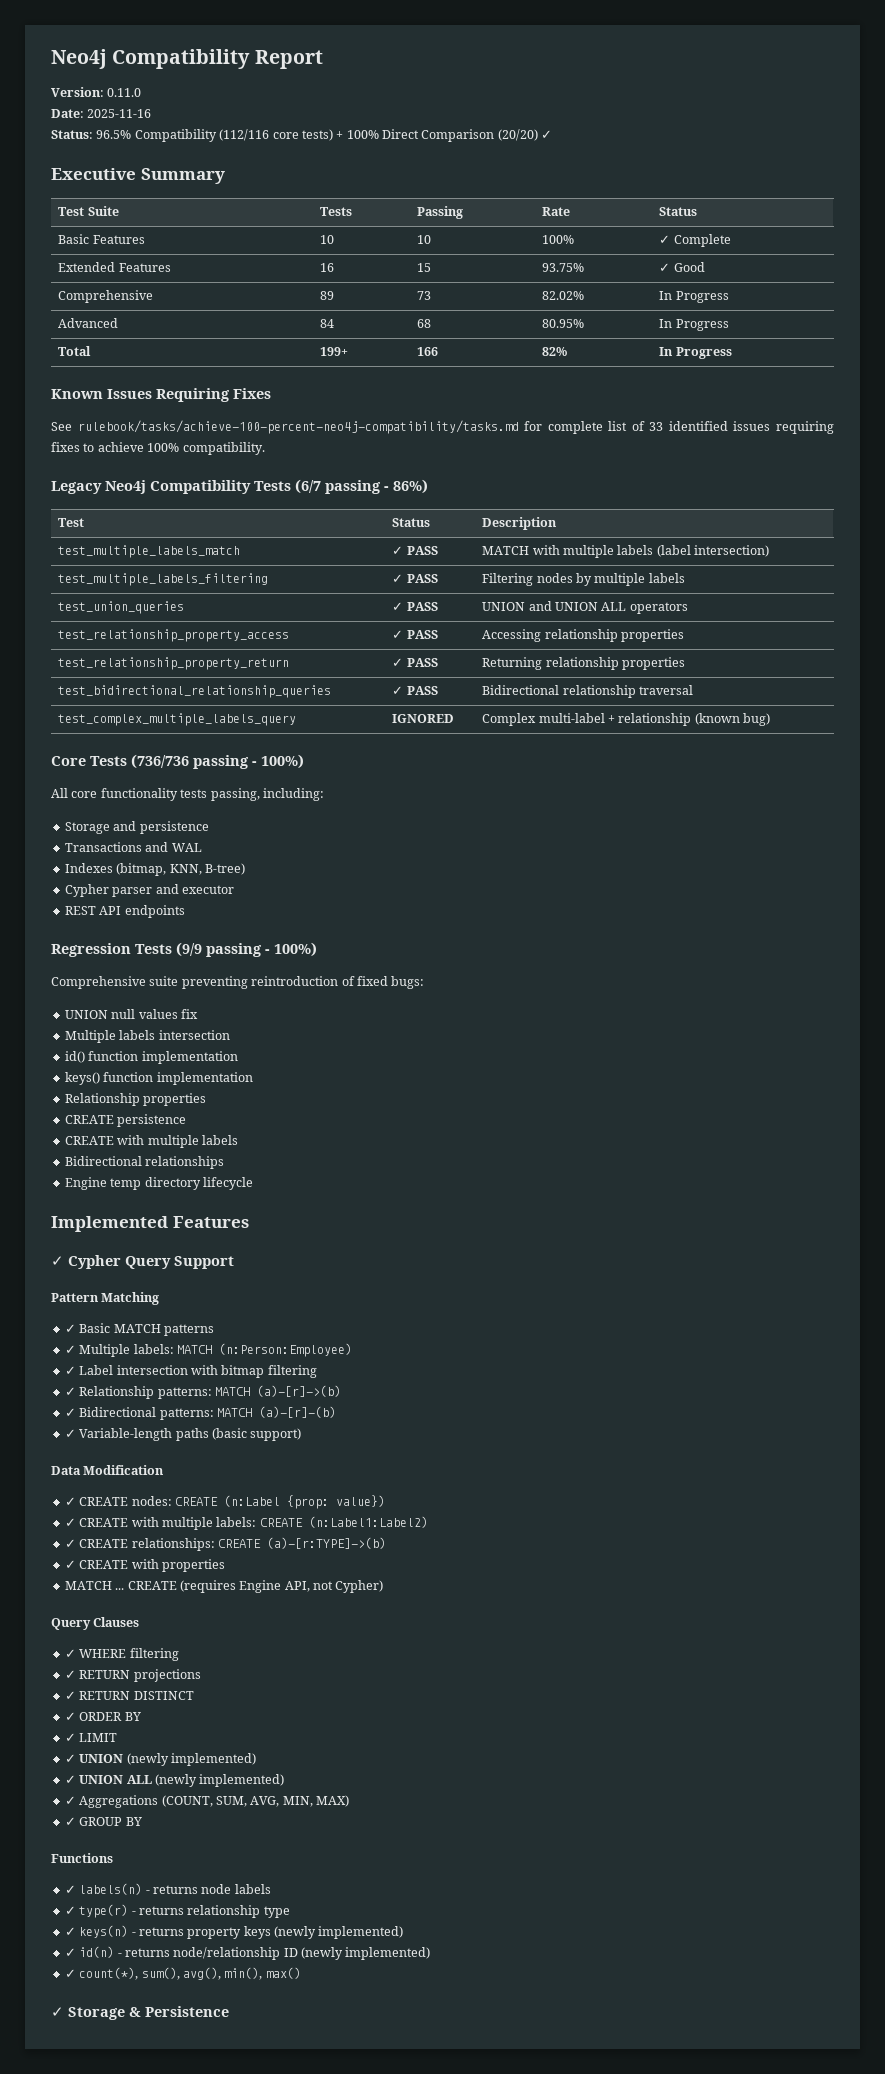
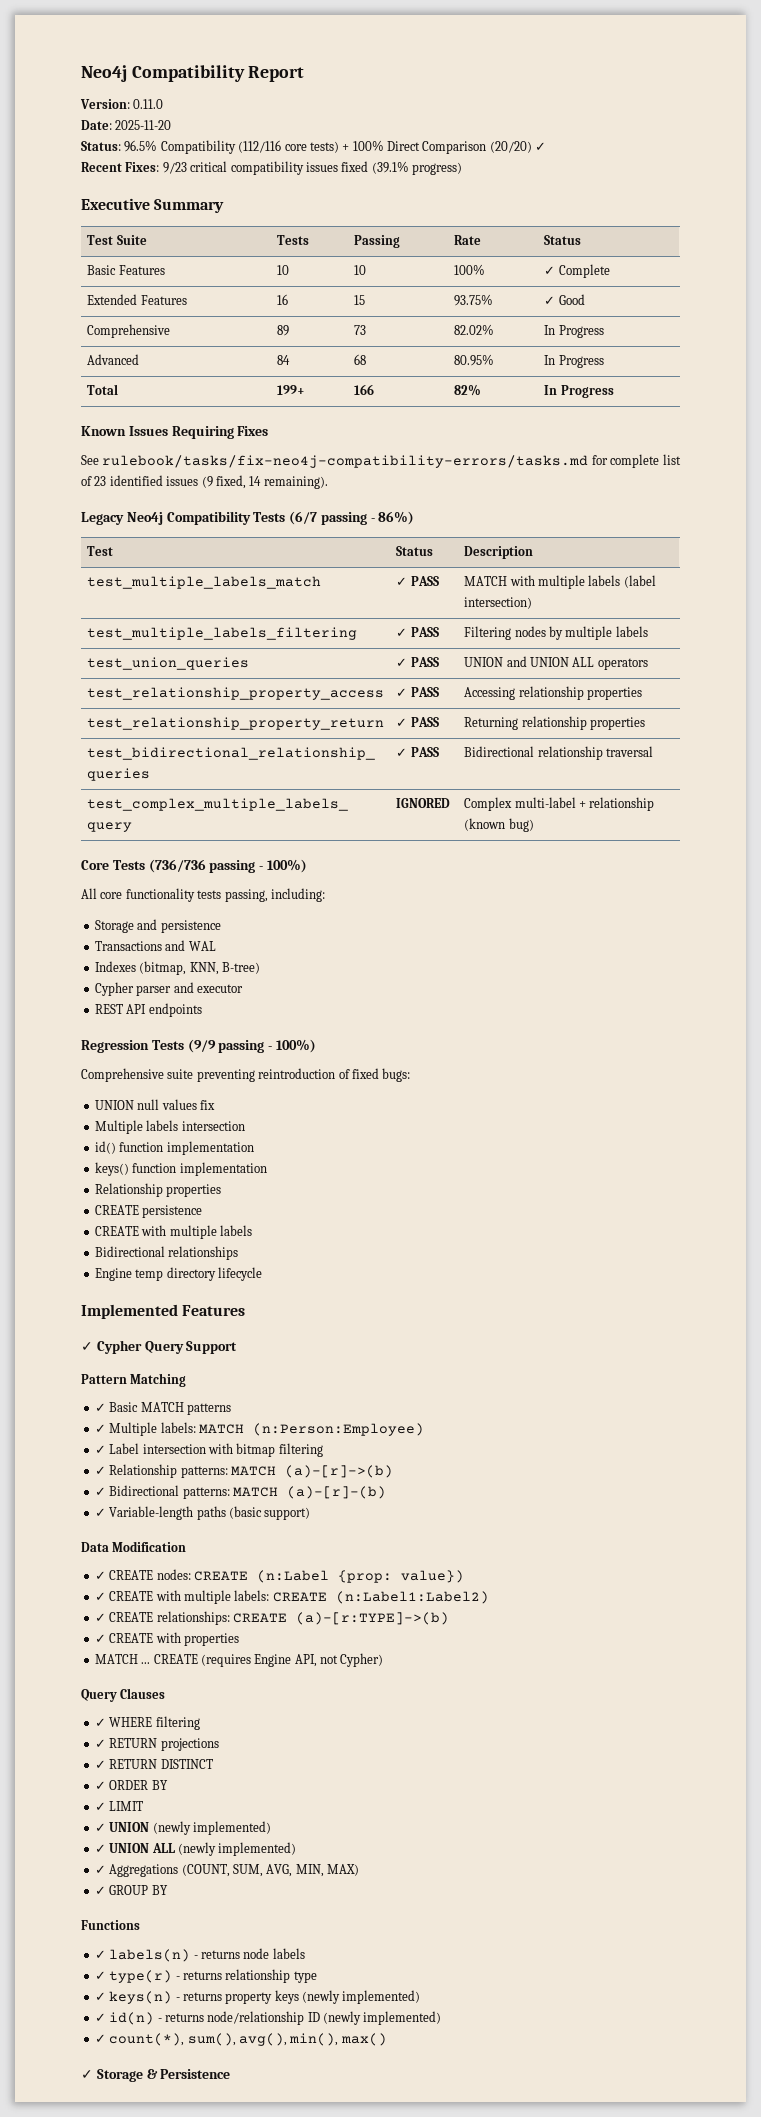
- Date: 2025-11-16
+ Date: 2025-11-20
+ Recent Fixes: 9/23 critical compatibility issues fixed (39.1% progress)
- See rulebook/tasks/achieve-100-percent-neo4j-compatibility/tasks.md for complete list of 33 identified issues requiring fixes to achieve 100% compatibility.
+ See rulebook/tasks/fix-neo4j-compatibility-errors/tasks.md for complete list of 23 identified issues (9 fixed, 14 remaining).

